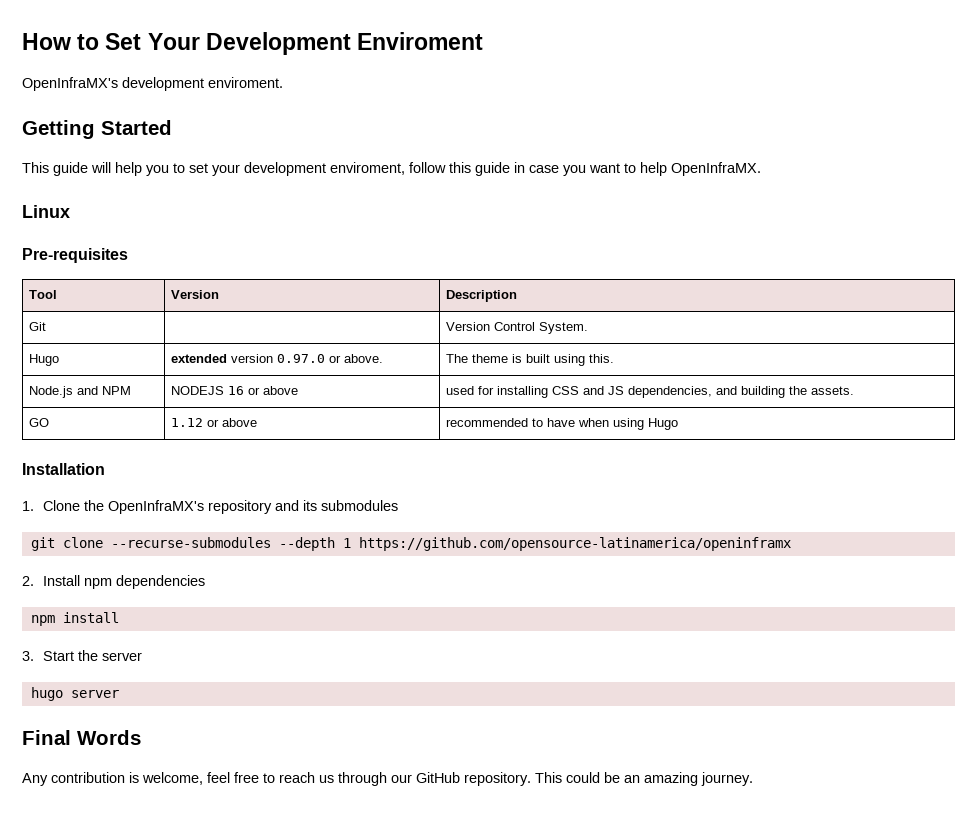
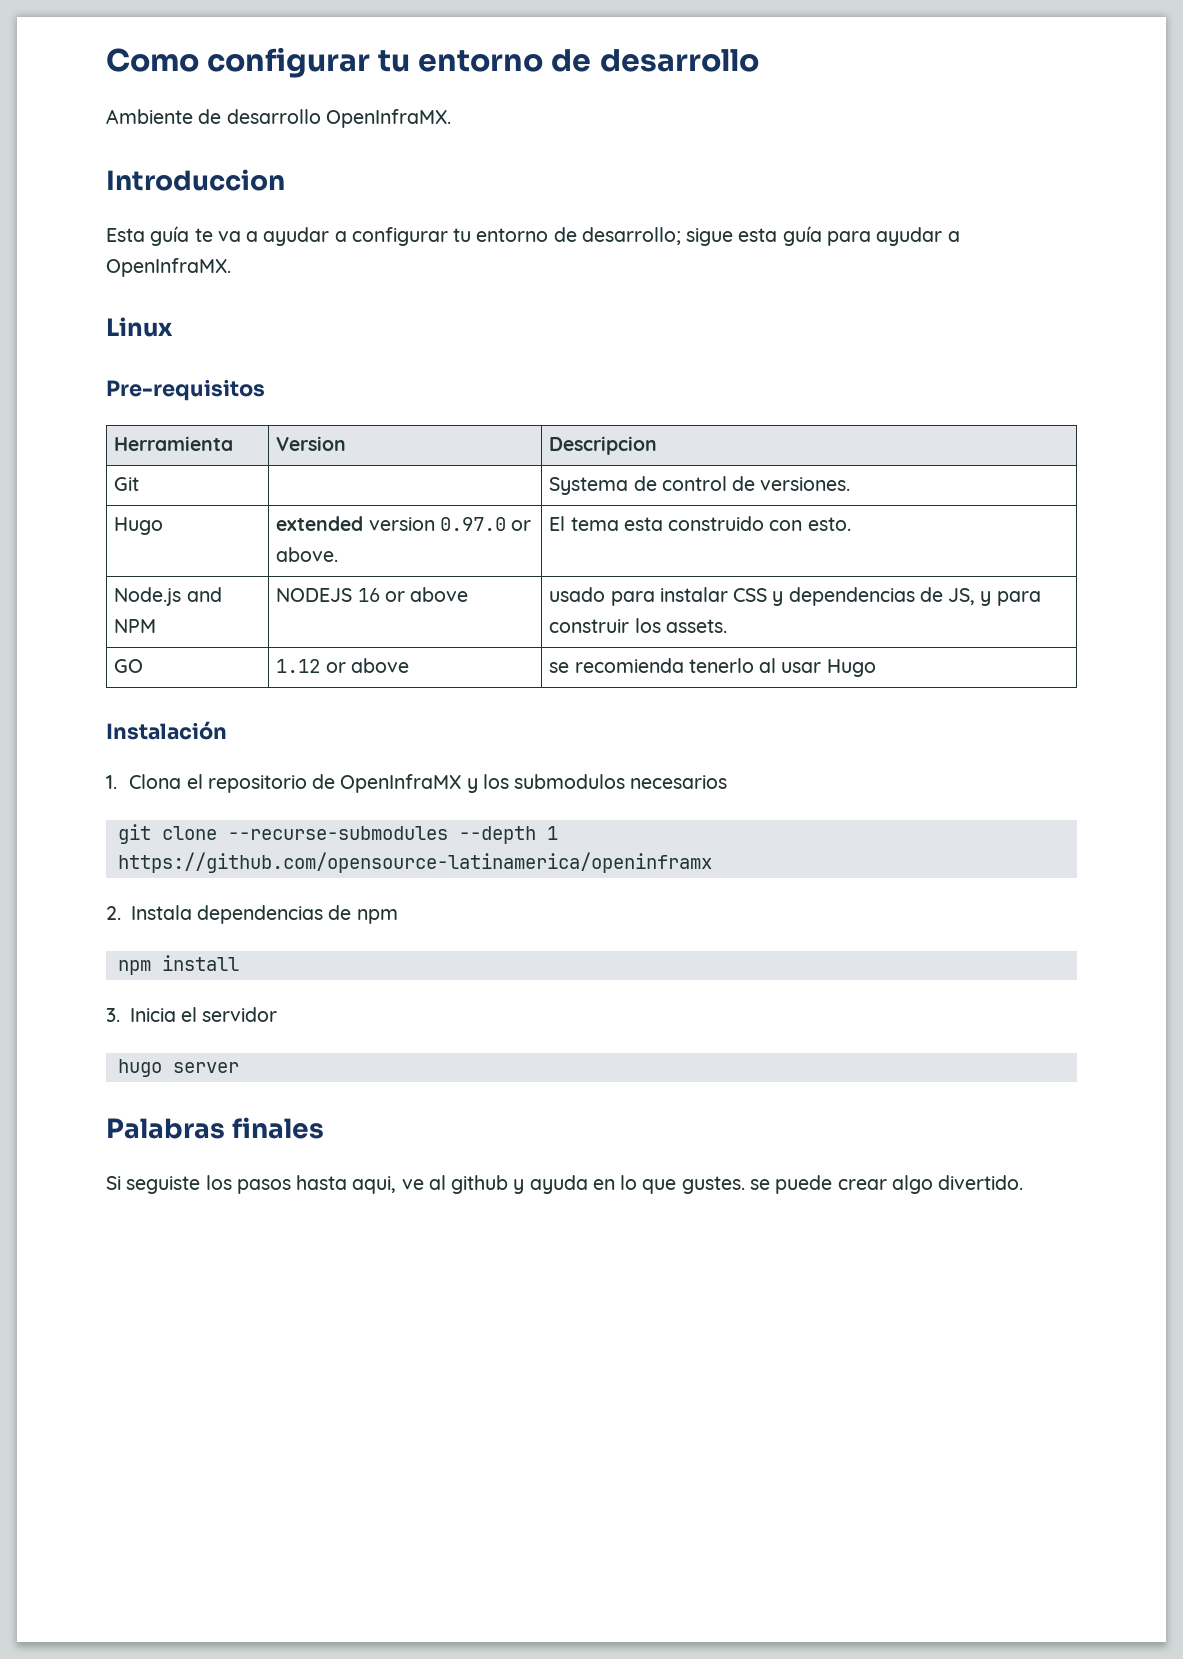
- How to Set Your Development Enviroment
- OpenInfraMX's development enviroment.
- Getting Started
- This guide will help you to set your development enviroment, follow this guide in case you want to help OpenInfraMX.
+ Como configurar tu entorno de desarrollo
+ Ambiente de desarrollo OpenInfraMX.
+ Introduccion
+ Esta guía te va a ayudar a configurar tu entorno de desarrollo; sigue esta guía para ayudar a OpenInfraMX.
- Pre-requisites
- Tool | Version | Description
+ Pre-requisitos
+ Herramienta | Version | Descripcion
- Git | | Version Control System.
+ Git | | Systema de control de versiones.
- Hugo | extended version 0.97.0 or above. | The theme is built using this.
+ Hugo | extended version 0.97.0 or above. | El tema esta construido con esto.
- Node.js and NPM | NODEJS 16 or above | used for installing CSS and JS dependencies, and building the assets.
+ Node.js and NPM | NODEJS 16 or above | usado para instalar CSS y dependencias de JS, y para construir los assets.
- GO | 1.12 or above | recommended to have when using Hugo
+ GO | 1.12 or above | se recomienda tenerlo al usar Hugo
- Installation
+ Instalación
- 1. Clone the OpenInfraMX's repository and its submodules
+ 1. Clona el repositorio de OpenInfraMX y los submodulos necesarios
- 2. Install npm dependencies
+ 2. Instala dependencias de npm
- 3. Start the server
+ 3. Inicia el servidor
- Final Words
- Any contribution is welcome, feel free to reach us through our GitHub repository. This could be an amazing journey.
+ Palabras finales
+ Si seguiste los pasos hasta aqui, ve al github y ayuda en lo que gustes. se puede crear algo divertido.

